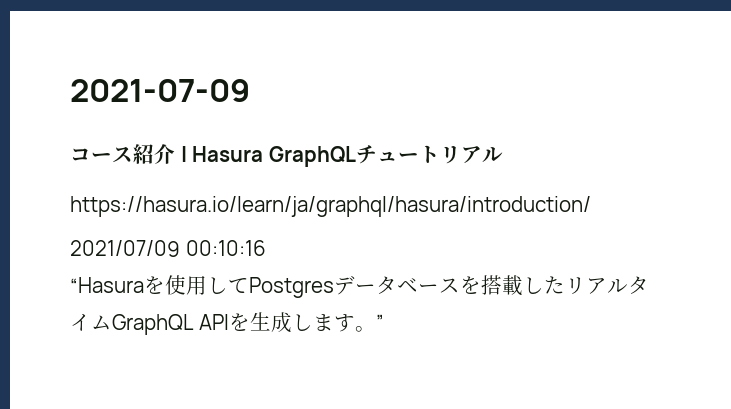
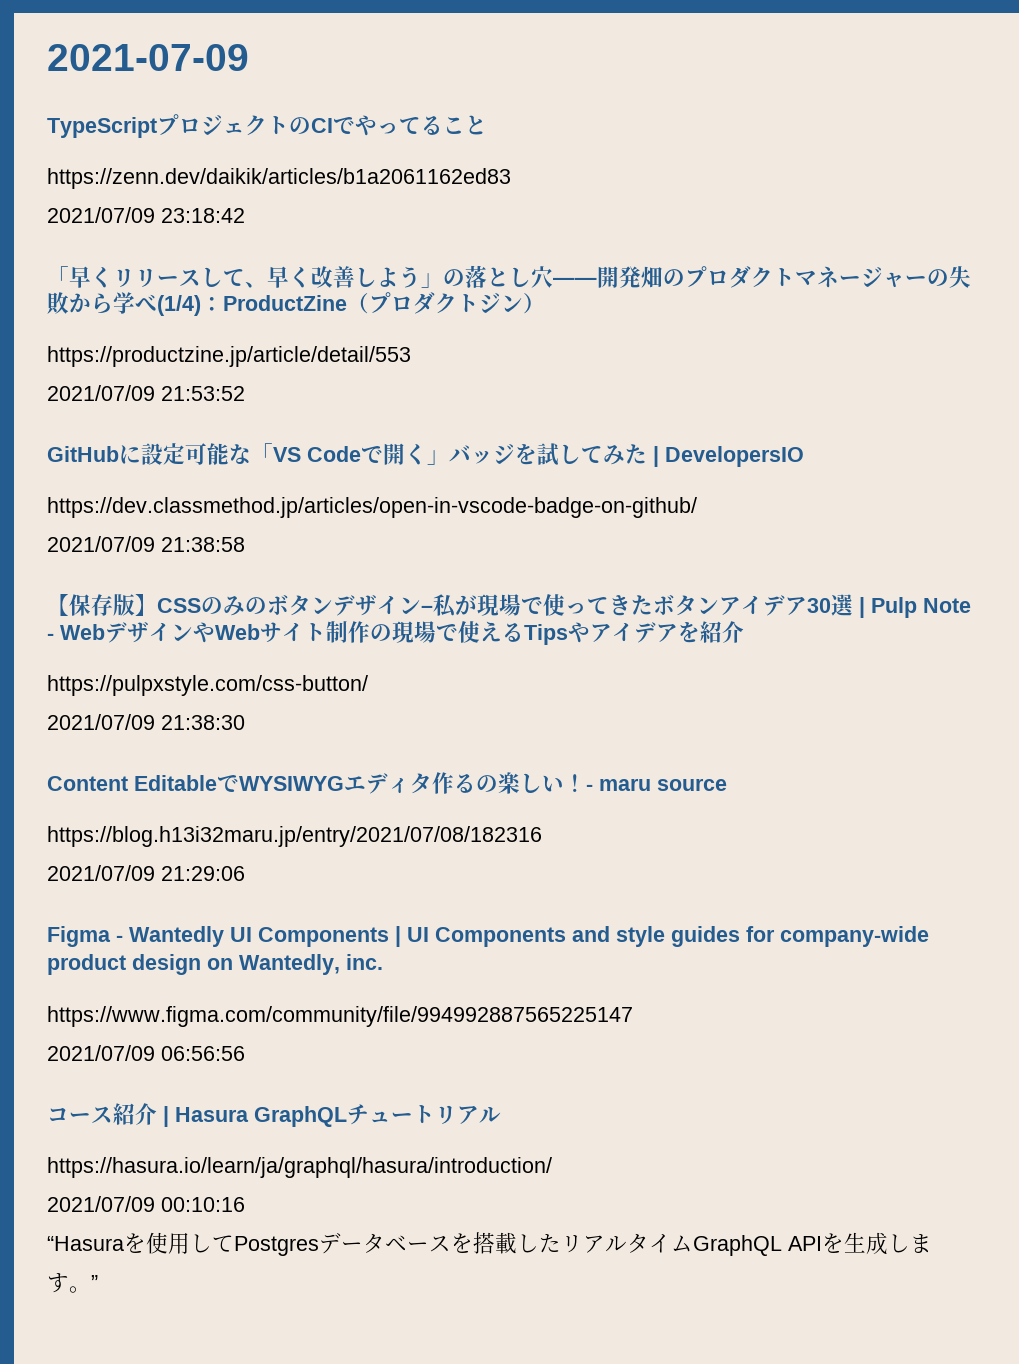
+ TypeScriptプロジェクトのCIでやってること
+ https://zenn.dev/daikik/articles/b1a2061162ed83
+ 2021/07/09 23:18:42
+ 「早くリリースして、早く改善しよう」の落とし穴――開発畑のプロダクトマネージャーの失敗から学べ(1/4)：ProductZine（プロダクトジン）
+ https://productzine.jp/article/detail/553
+ 2021/07/09 21:53:52
+ GitHubに設定可能な「VS Codeで開く」バッジを試してみた | DevelopersIO
+ https://dev.classmethod.jp/articles/open-in-vscode-badge-on-github/
+ 2021/07/09 21:38:58
+ 【保存版】CSSのみのボタンデザイン–私が現場で使ってきたボタンアイデア30選 | Pulp Note - WebデザインやWebサイト制作の現場で使えるTipsやアイデアを紹介
+ https://pulpxstyle.com/css-button/
+ 2021/07/09 21:38:30
+ Content EditableでWYSIWYGエディタ作るの楽しい！- maru source
+ https://blog.h13i32maru.jp/entry/2021/07/08/182316
+ 2021/07/09 21:29:06
+ Figma - Wantedly UI Components | UI Components and style guides for company-wide product design on Wantedly, inc.
+ https://www.figma.com/community/file/994992887565225147
+ 2021/07/09 06:56:56

